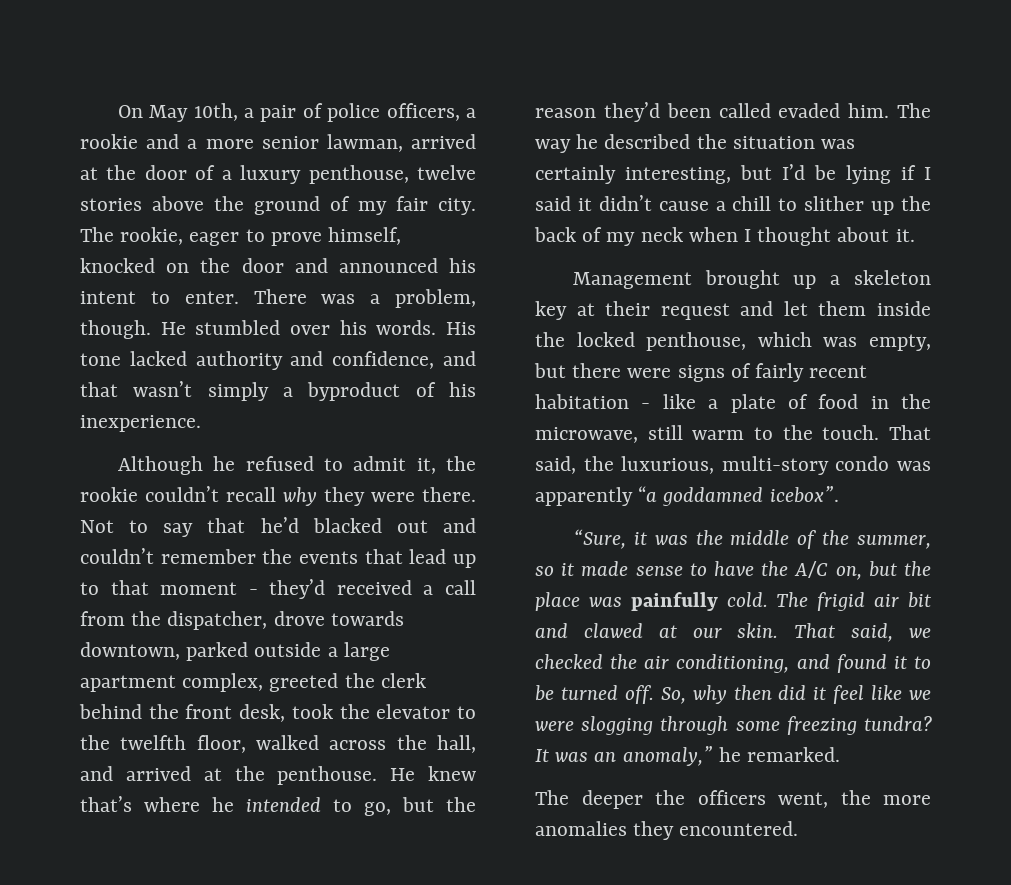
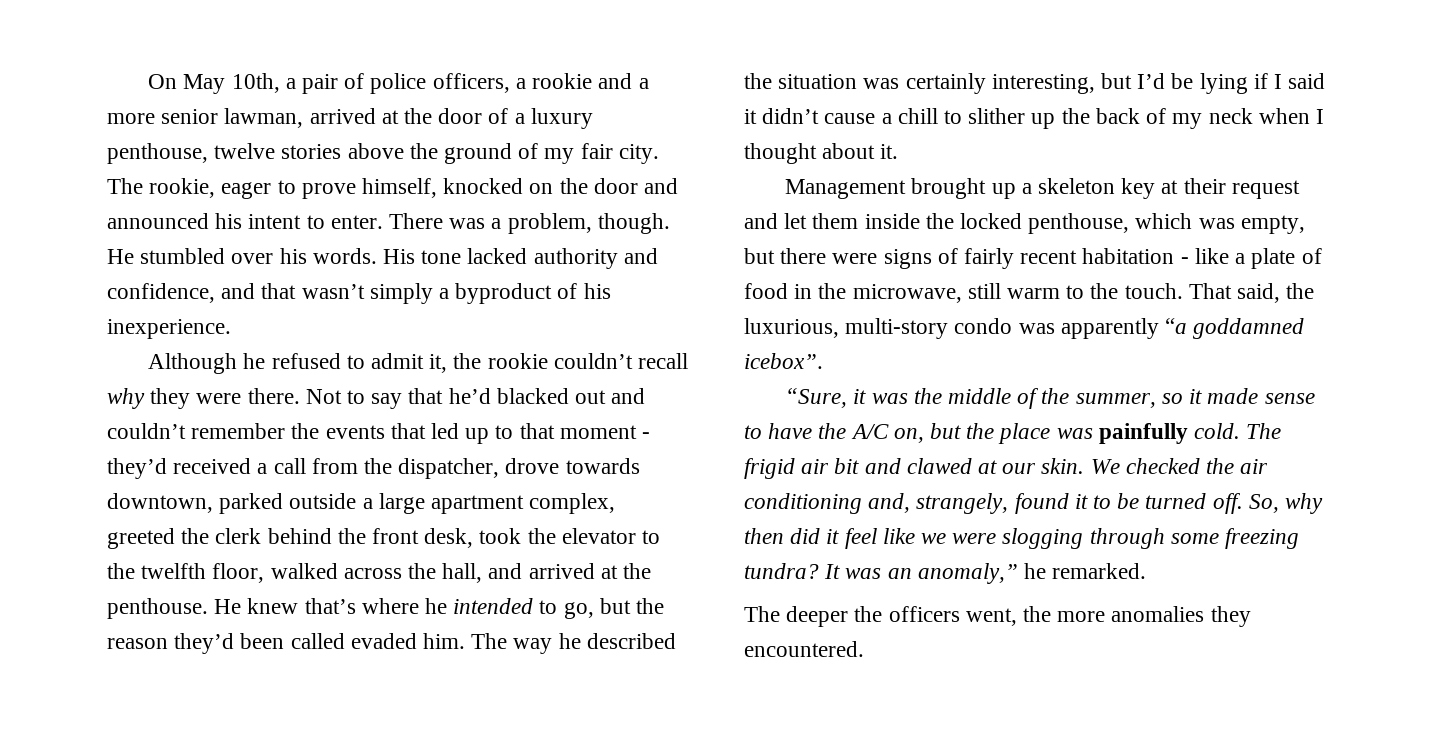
- Not to say that he’d blacked out and couldn’t remember the events that lead up to that moment - they’d received a call from the dispatcher, drove towards downtown, parked outside a large apartment complex, greeted the clerk behind the front desk, took the elevator to the twelfth floor, walked across the hall, and arrived at the penthouse.
+ Not to say that he’d blacked out and couldn’t remember the events that led up to that moment - they’d received a call from the dispatcher, drove towards downtown, parked outside a large apartment complex, greeted the clerk behind the front desk, took the elevator to the twelfth floor, walked across the hall, and arrived at the penthouse.
- That said, we checked the air conditioning, and found it to be turned off.
+ We checked the air conditioning and, strangely, found it to be turned off.

